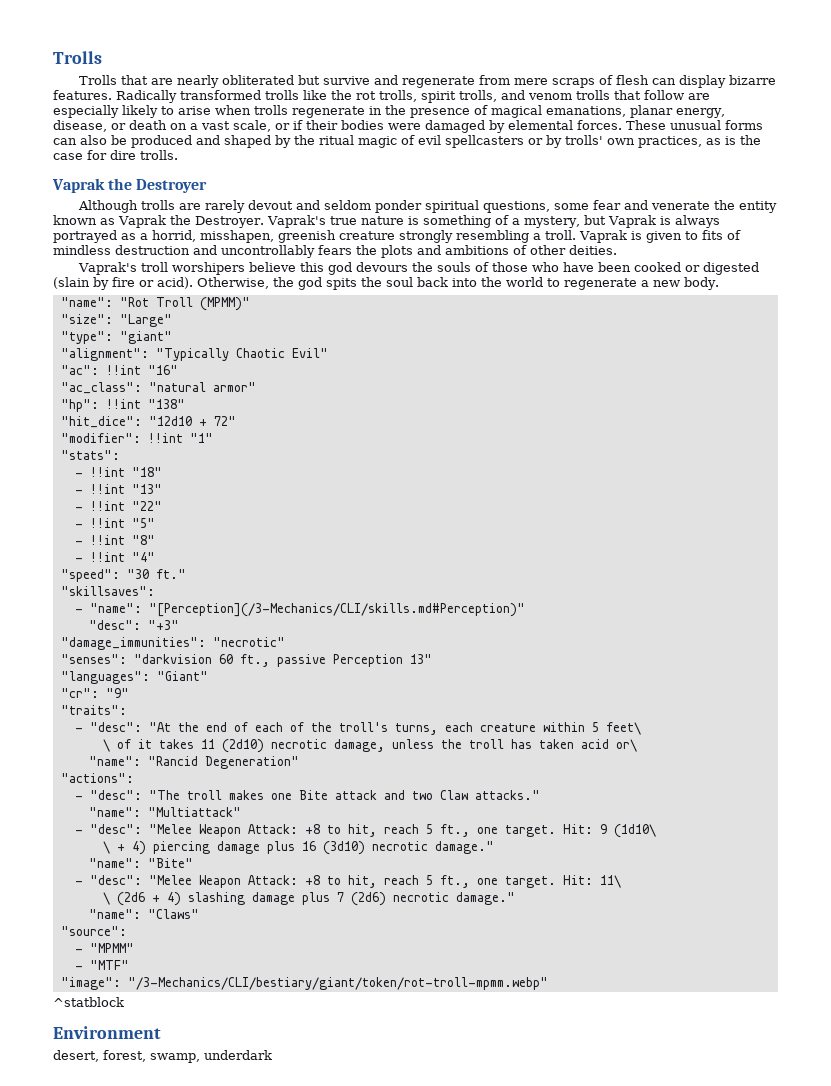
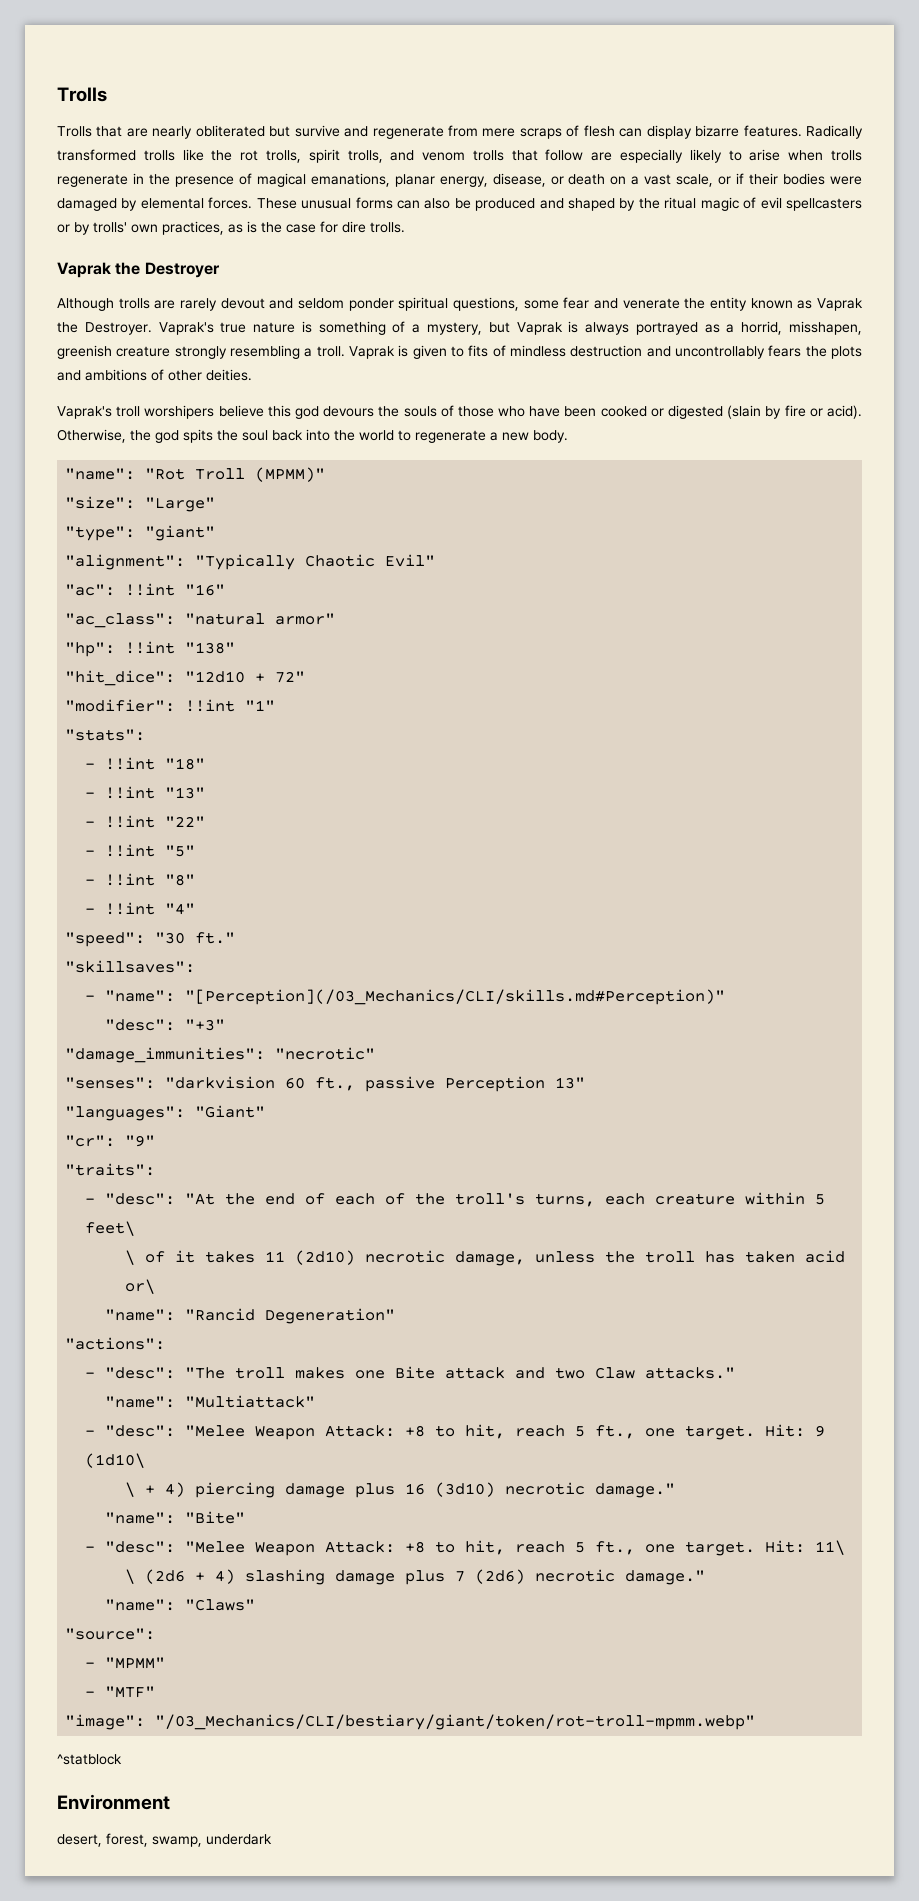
- - "name": "[Perception](/3-Mechanics/CLI/skills.md#Perception)"
+ - "name": "[Perception](/03_Mechanics/CLI/skills.md#Perception)"
- "image": "/3-Mechanics/CLI/bestiary/giant/token/rot-troll-mpmm.webp"
+ "image": "/03_Mechanics/CLI/bestiary/giant/token/rot-troll-mpmm.webp"

